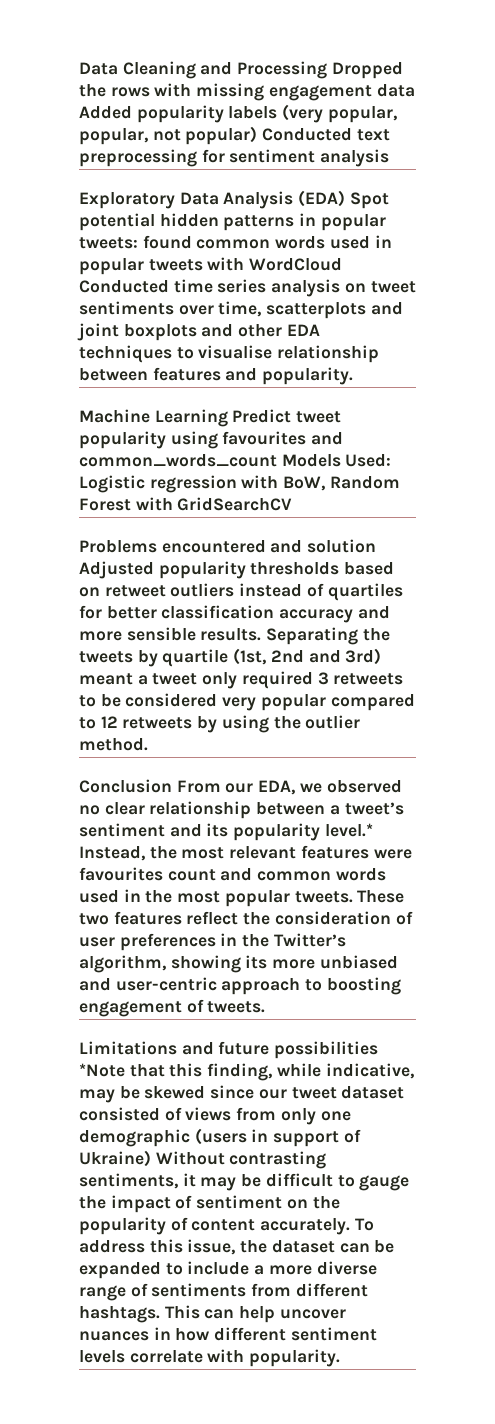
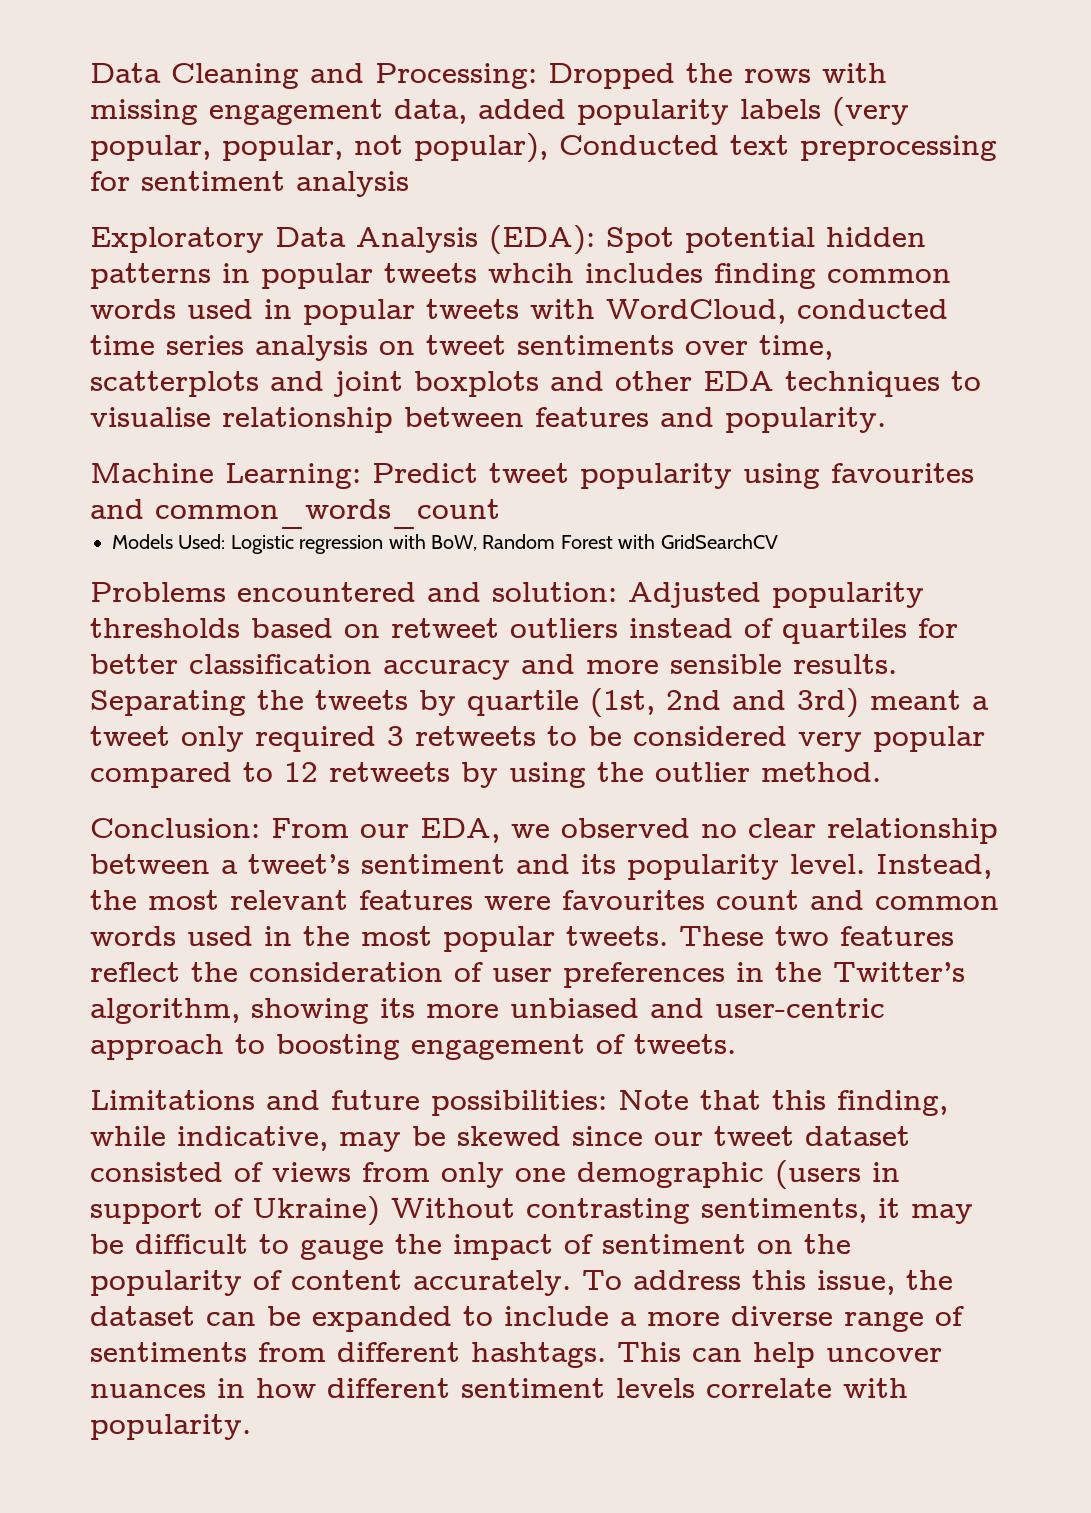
- Data Cleaning and Processing Dropped the rows with missing engagement data Added popularity labels (very popular, popular, not popular) Conducted text preprocessing for sentiment analysis
+ Data Cleaning and Processing: Dropped the rows with missing engagement data, added popularity labels (very popular, popular, not popular), Conducted text preprocessing for sentiment analysis
- Exploratory Data Analysis (EDA) Spot potential hidden patterns in popular tweets: found common words used in popular tweets with WordCloud Conducted time series analysis on tweet sentiments over time, scatterplots and joint boxplots and other EDA techniques to visualise relationship between features and popularity.
+ Exploratory Data Analysis (EDA): Spot potential hidden patterns in popular tweets whcih includes finding common words used in popular tweets with WordCloud, conducted time series analysis on tweet sentiments over time, scatterplots and joint boxplots and other EDA techniques to visualise relationship between features and popularity.
- Machine Learning Predict tweet popularity using favourites and common_words_count Models Used: Logistic regression with BoW, Random Forest with GridSearchCV
+ Machine Learning: Predict tweet popularity using favourites and common_words_count
+ Models Used: Logistic regression with BoW, Random Forest with GridSearchCV
- Problems encountered and solution Adjusted popularity thresholds based on retweet outliers instead of quartiles for better classification accuracy and more sensible results.
+ Problems encountered and solution: Adjusted popularity thresholds based on retweet outliers instead of quartiles for better classification accuracy and more sensible results.
- Conclusion From our EDA, we observed no clear relationship between a tweet’s sentiment and its popularity level.* Instead, the most relevant features were favourites count and common words used in the most popular tweets.
+ Conclusion: From our EDA, we observed no clear relationship between a tweet’s sentiment and its popularity level. Instead, the most relevant features were favourites count and common words used in the most popular tweets.
- Limitations and future possibilities *Note that this finding, while indicative, may be skewed since our tweet dataset consisted of views from only one demographic (users in support of Ukraine) Without contrasting sentiments, it may be difficult to gauge the impact of sentiment on the popularity of content accurately.
+ Limitations and future possibilities: Note that this finding, while indicative, may be skewed since our tweet dataset consisted of views from only one demographic (users in support of Ukraine) Without contrasting sentiments, it may be difficult to gauge the impact of sentiment on the popularity of content accurately.

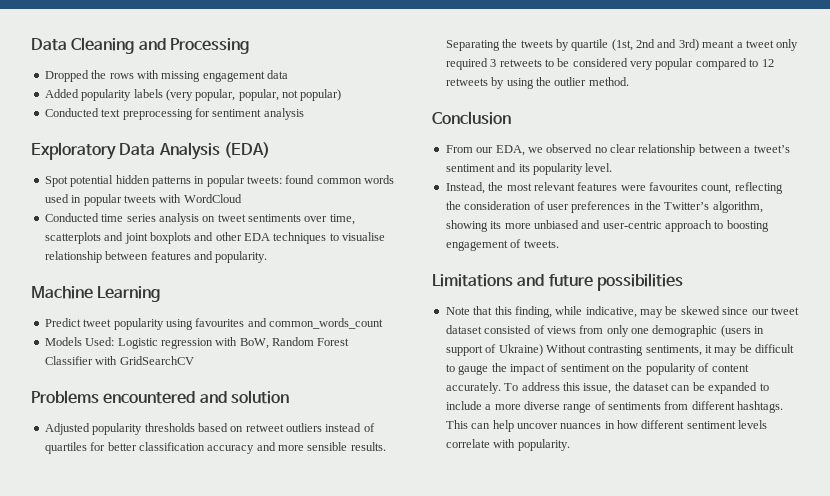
- Data Cleaning and Processing: Dropped the rows with missing engagement data, added popularity labels (very popular, popular, not popular), Conducted text preprocessing for sentiment analysis
+ Data Cleaning and Processing
+ Dropped the rows with missing engagement data
+ Added popularity labels (very popular, popular, not popular)
+ Conducted text preprocessing for sentiment analysis
- Exploratory Data Analysis (EDA): Spot potential hidden patterns in popular tweets whcih includes finding common words used in popular tweets with WordCloud, conducted time series analysis on tweet sentiments over time, scatterplots and joint boxplots and other EDA techniques to visualise relationship between features and popularity.
+ Exploratory Data Analysis (EDA)
+ Spot potential hidden patterns in popular tweets: found common words used in popular tweets with WordCloud
+ Conducted time series analysis on tweet sentiments over time, scatterplots and joint boxplots and other EDA techniques to visualise relationship between features and popularity.
- Machine Learning: Predict tweet popularity using favourites and common_words_count
+ Machine Learning
+ Predict tweet popularity using favourites and common_words_count
- Models Used: Logistic regression with BoW, Random Forest with GridSearchCV
+ Models Used: Logistic regression with BoW, Random Forest Classifier with GridSearchCV
- Problems encountered and solution: Adjusted popularity thresholds based on retweet outliers instead of quartiles for better classification accuracy and more sensible results.
+ Problems encountered and solution
+ Adjusted popularity thresholds based on retweet outliers instead of quartiles for better classification accuracy and more sensible results.
- Conclusion: From our EDA, we observed no clear relationship between a tweet’s sentiment and its popularity level. Instead, the most relevant features were favourites count and common words used in the most popular tweets. These two features reflect the consideration of user preferences in the Twitter’s algorithm, showing its more unbiased and user-centric approach to boosting engagement of tweets.
+ Conclusion
+ From our EDA, we observed no clear relationship between a tweet’s sentiment and its popularity level.
+ Instead, the most relevant features were favourites count, reflecting the consideration of user preferences in the Twitter’s algorithm, showing its more unbiased and user-centric approach to boosting engagement of tweets.
- Limitations and future possibilities: Note that this finding, while indicative, may be skewed since our tweet dataset consisted of views from only one demographic (users in support of Ukraine) Without contrasting sentiments, it may be difficult to gauge the impact of sentiment on the popularity of content accurately.
+ Limitations and future possibilities
+ Note that this finding, while indicative, may be skewed since our tweet dataset consisted of views from only one demographic (users in support of Ukraine) Without contrasting sentiments, it may be difficult to gauge the impact of sentiment on the popularity of content accurately.

